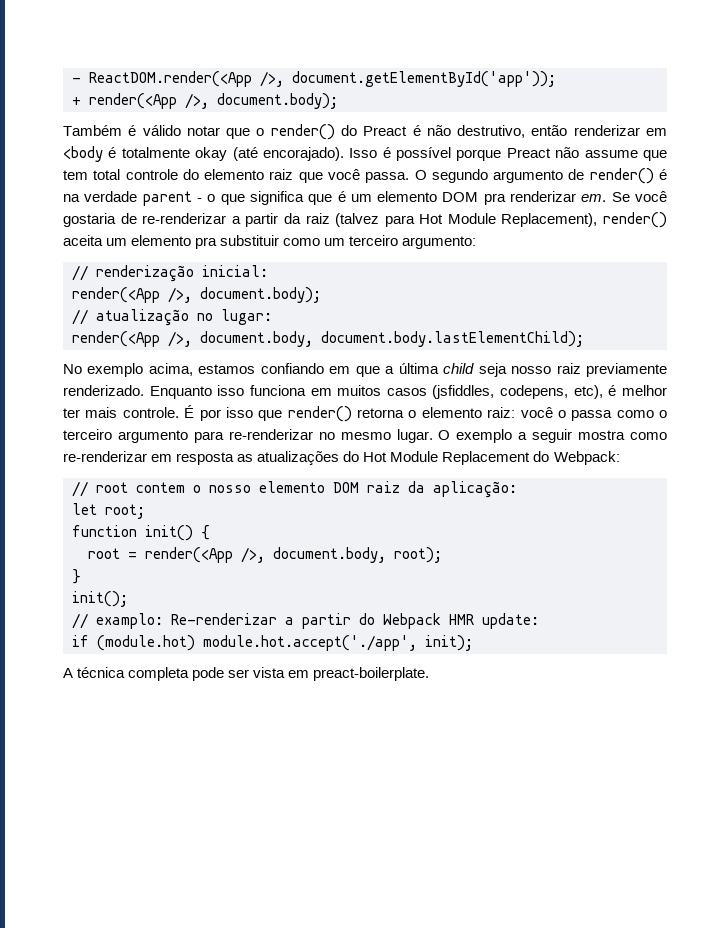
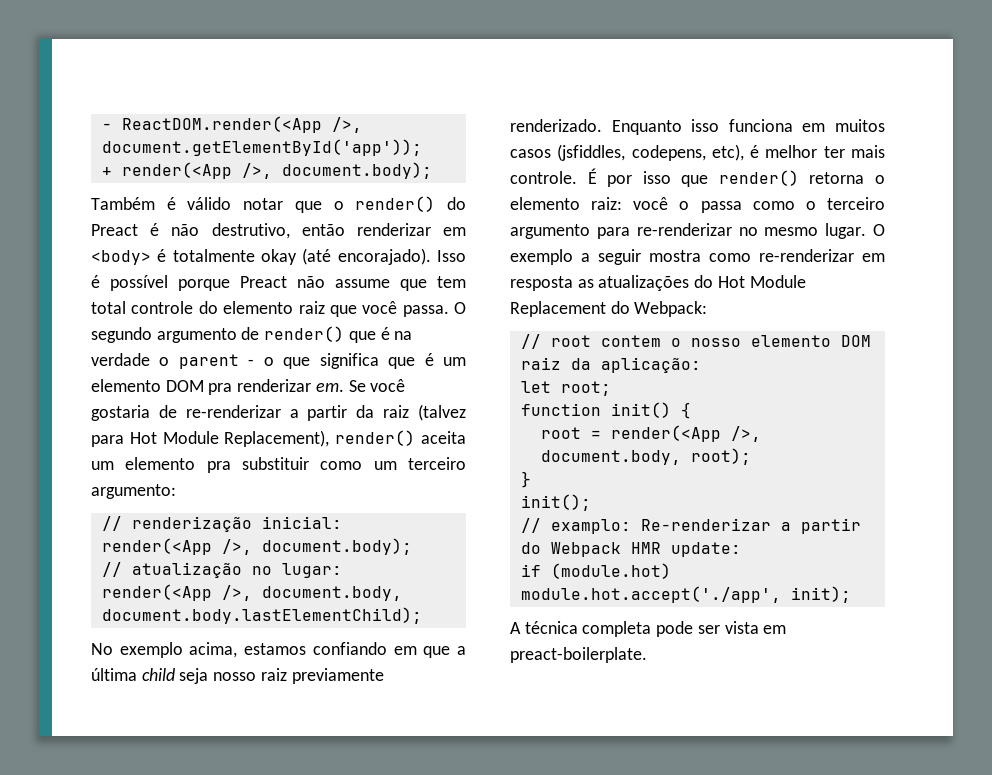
- Também é válido notar que o render() do Preact é não destrutivo, então renderizar em <body é totalmente okay (até encorajado).
+ Também é válido notar que o render() do Preact é não destrutivo, então renderizar em <body> é totalmente okay (até encorajado).
- O segundo argumento de render() é na verdade parent - o que significa que é um elemento DOM pra renderizar em.
+ O segundo argumento de render() que é na verdade o parent - o que significa que é um elemento DOM pra renderizar em.

